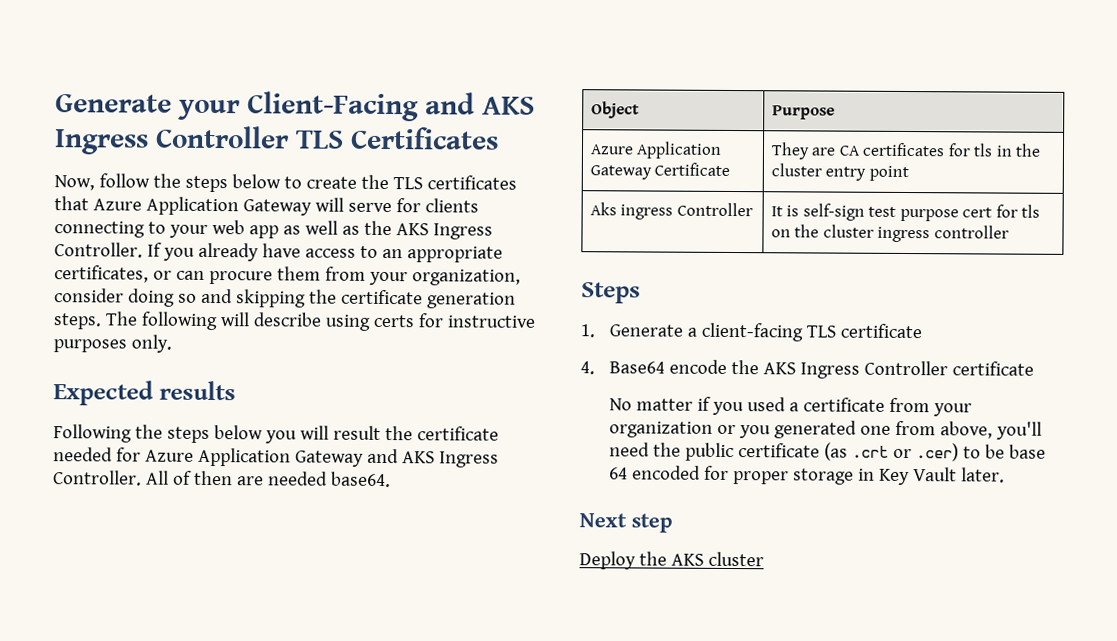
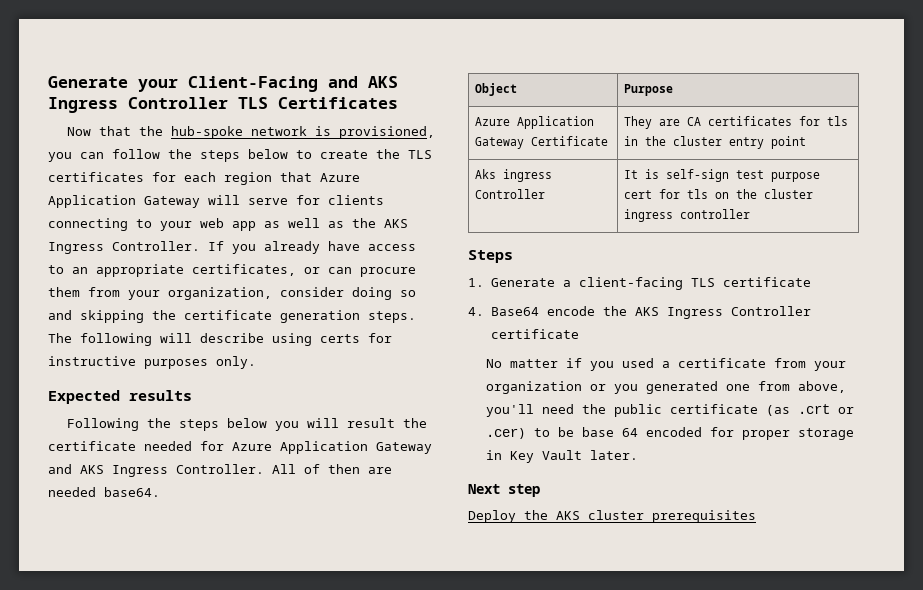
- Now, follow the steps below to create the TLS certificates that Azure Application Gateway will serve for clients connecting to your web app as well as the AKS Ingress Controller.
+ Now that the hub-spoke network is provisioned, you can follow the steps below to create the TLS certificates for each region that Azure Application Gateway will serve for clients connecting to your web app as well as the AKS Ingress Controller.
- Deploy the AKS cluster
+ Deploy the AKS cluster prerequisites

